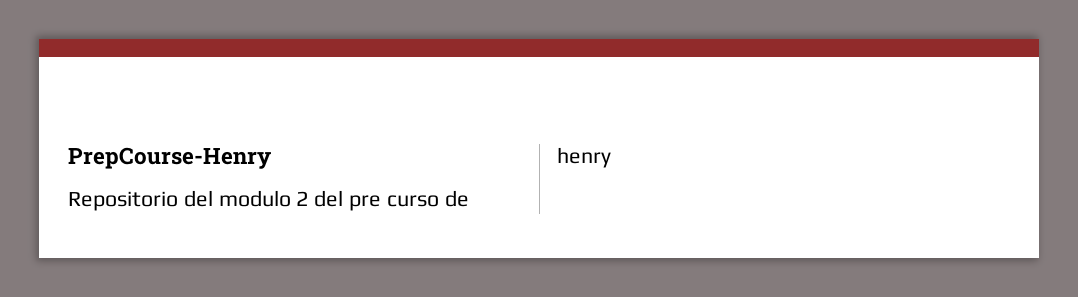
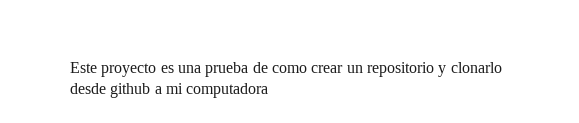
- PrepCourse-Henry
- Repositorio del modulo 2 del pre curso de henry
+ Este proyecto es una prueba de como crear un repositorio y clonarlo desde github a mi computadora

